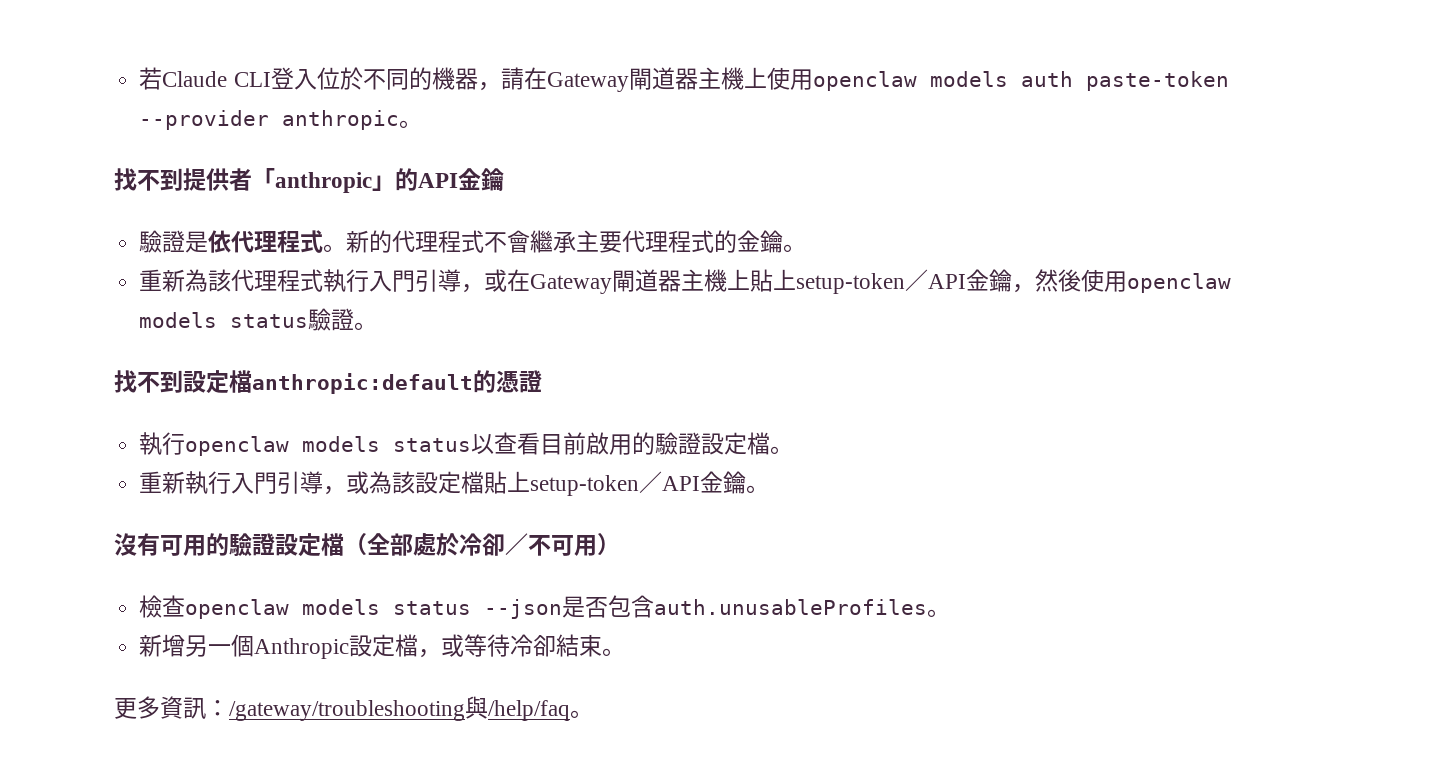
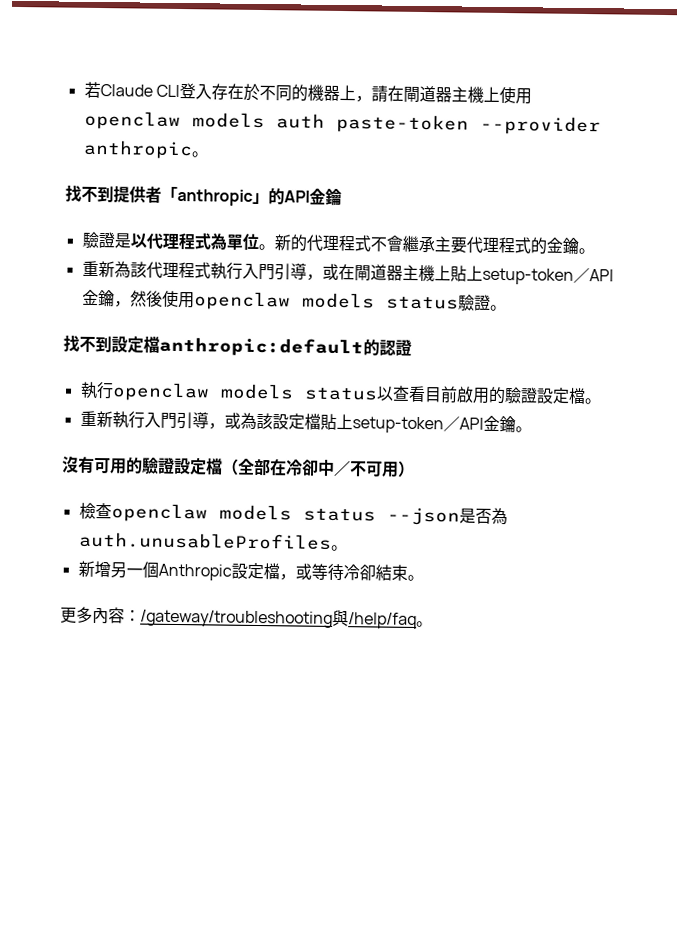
- 若Claude CLI登入位於不同的機器，請在Gateway閘道器主機上使用openclaw models auth paste-token --provider anthropic。
+ 若Claude CLI登入存在於不同的機器上，請在閘道器主機上使用openclaw models auth paste-token --provider anthropic。
- 驗證是依代理程式。
+ 驗證是以代理程式為單位。
- 重新為該代理程式執行入門引導，或在Gateway閘道器主機上貼上setup-token／API金鑰，然後使用openclaw models status驗證。
+ 重新為該代理程式執行入門引導，或在閘道器主機上貼上setup-token／API金鑰，然後使用openclaw models status驗證。
- 找不到設定檔anthropic:default的憑證
+ 找不到設定檔anthropic:default的認證
- 沒有可用的驗證設定檔（全部處於冷卻／不可用）
+ 沒有可用的驗證設定檔（全部在冷卻中／不可用）
- 檢查openclaw models status --json是否包含auth.unusableProfiles。
+ 檢查openclaw models status --json是否為auth.unusableProfiles。
- 更多資訊：/gateway/troubleshooting與/help/faq。
+ 更多內容：/gateway/troubleshooting與/help/faq。

